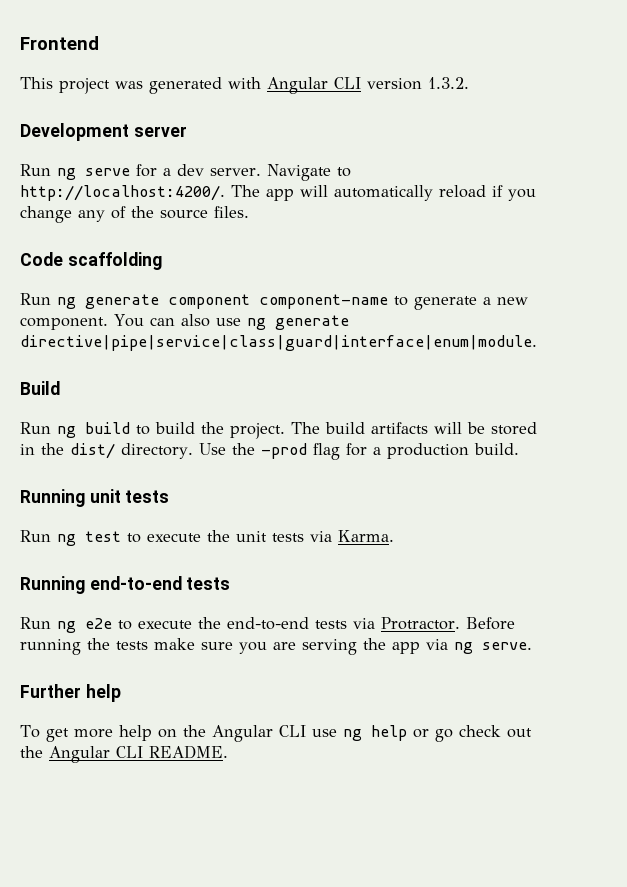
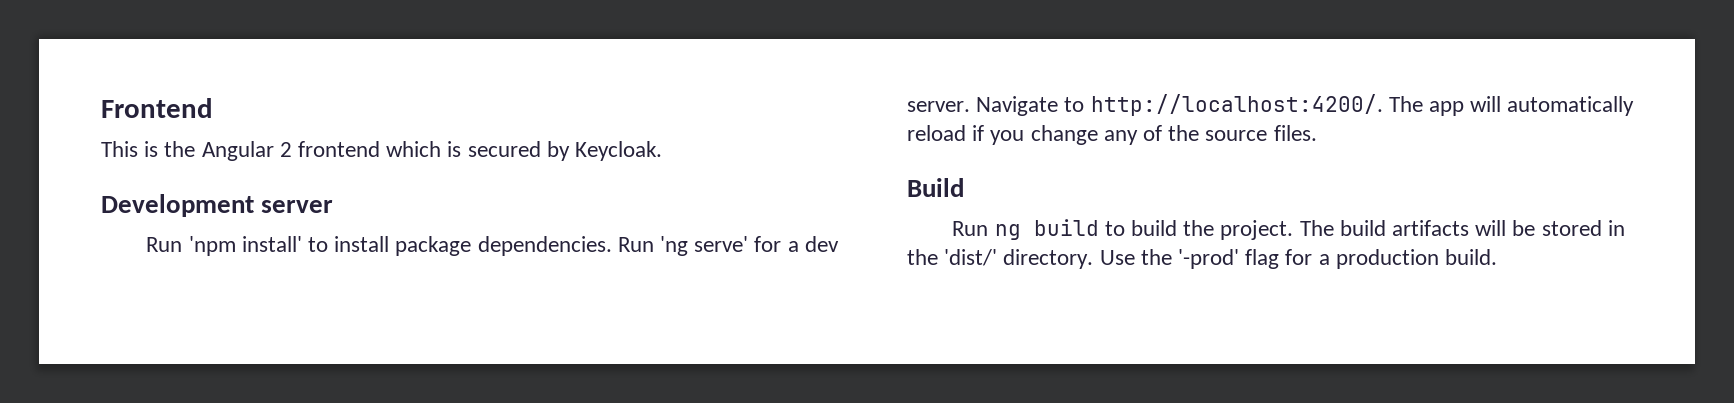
- This project was generated with Angular CLI version 1.3.2.
+ This is the Angular 2 frontend which is secured by Keycloak.
  Development server
- Run ng serve for a dev server.
+ Run 'npm install' to install package dependencies. Run 'ng serve' for a dev server.
- Code scaffolding
- Run ng generate component component-name to generate a new component. You can also use ng generate directive|pipe|service|class|guard|interface|enum|module.
- The build artifacts will be stored in the dist/ directory.
+ The build artifacts will be stored in the 'dist/' directory.
- Use the -prod flag for a production build.
+ Use the '-prod' flag for a production build.
- Running unit tests
- Run ng test to execute the unit tests via Karma.
- Running end-to-end tests
- Run ng e2e to execute the end-to-end tests via Protractor. Before running the tests make sure you are serving the app via ng serve.
- Further help
- To get more help on the Angular CLI use ng help or go check out the Angular CLI README.

